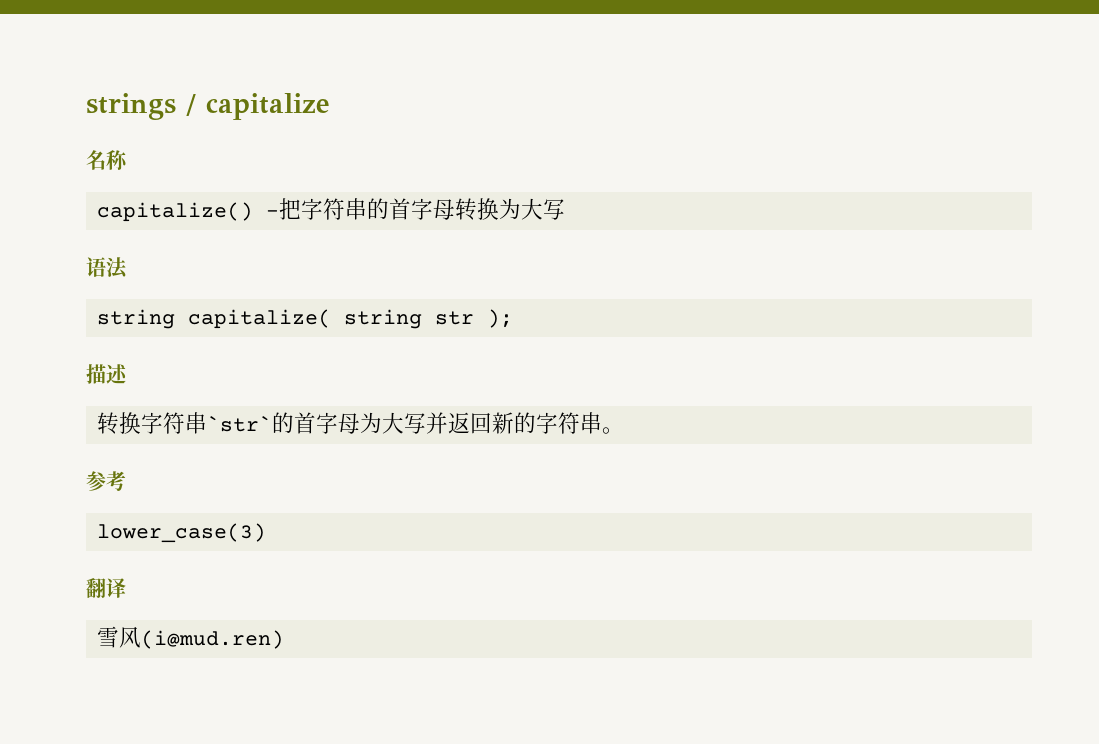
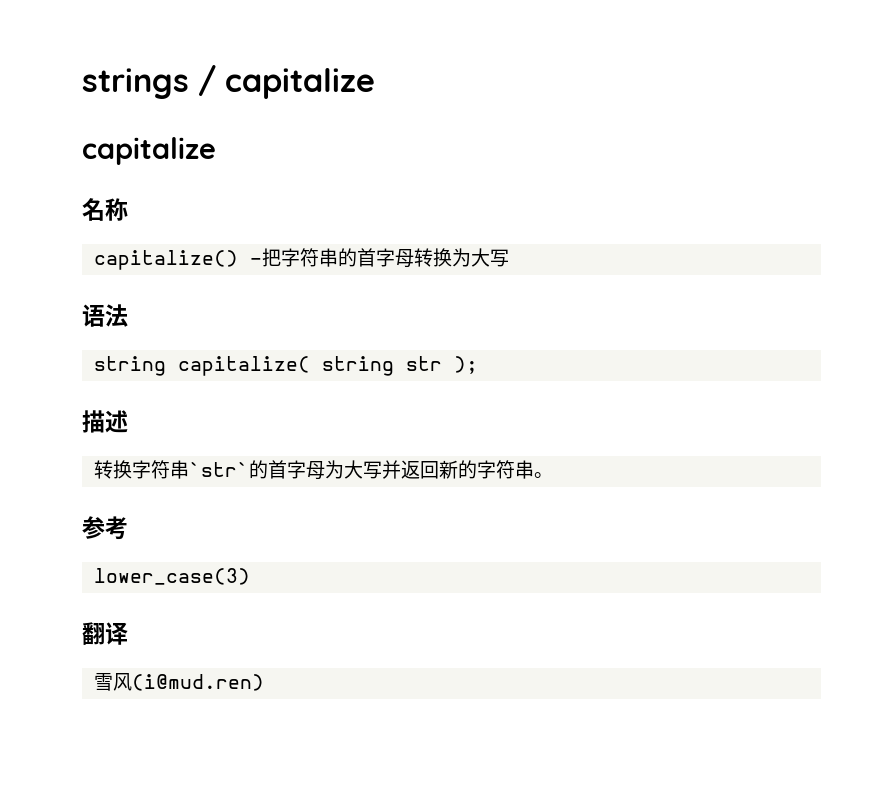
  strings / capitalize
+ capitalize

